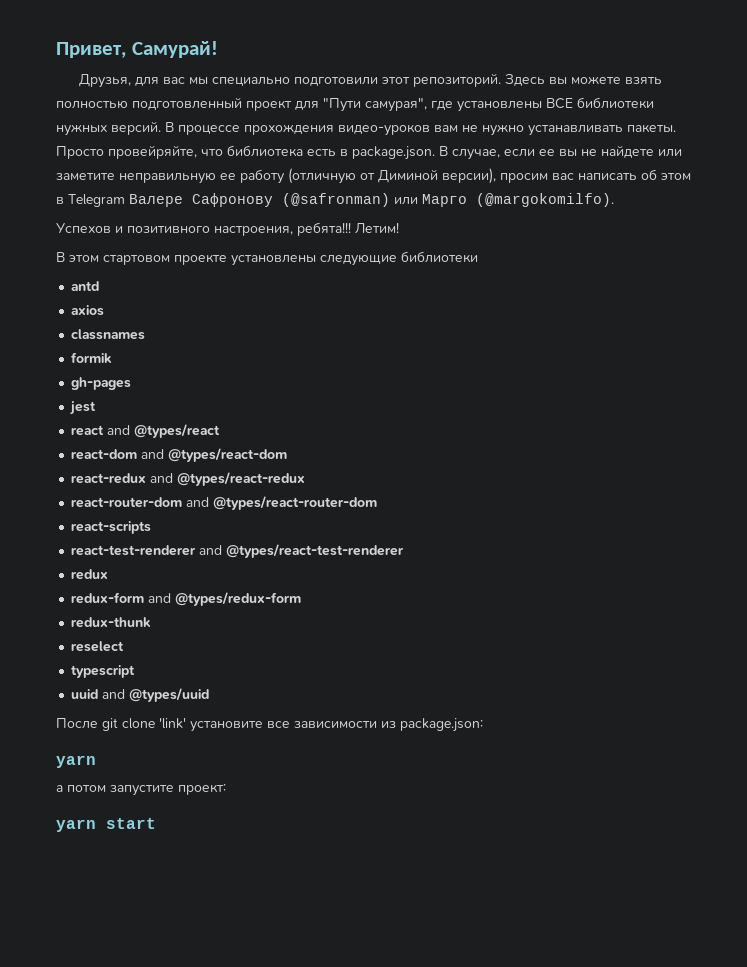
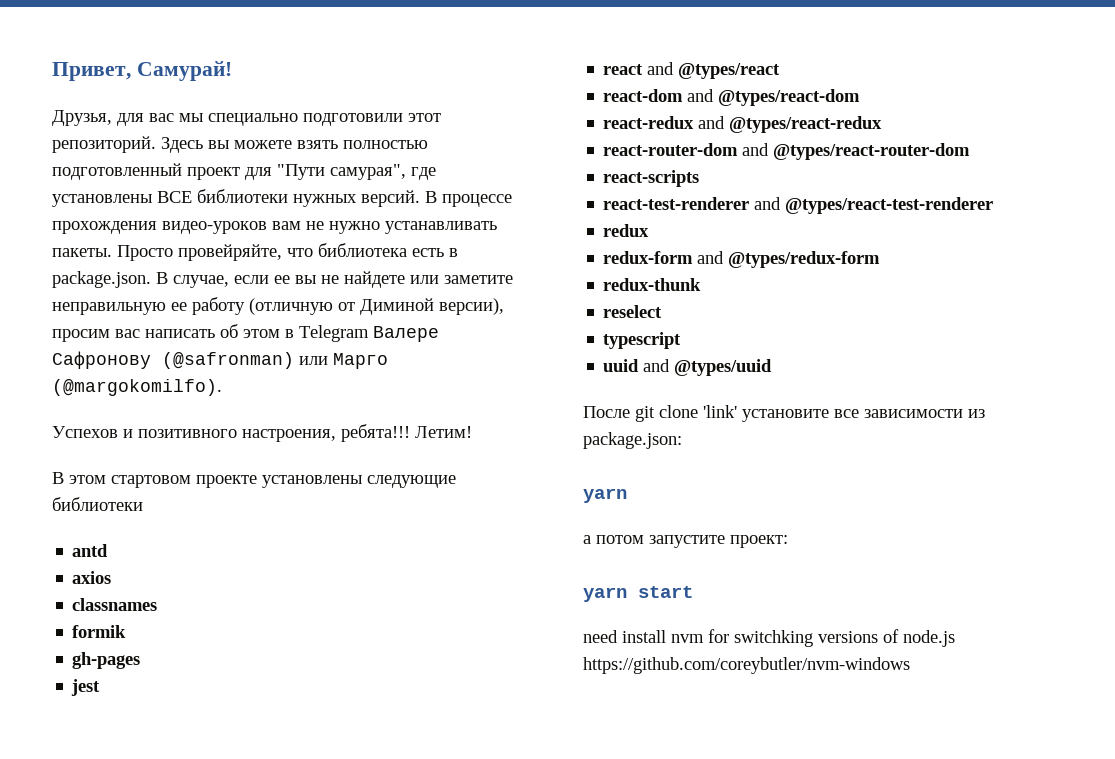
+ need install nvm for switchking versions of node.js https://github.com/coreybutler/nvm-windows

